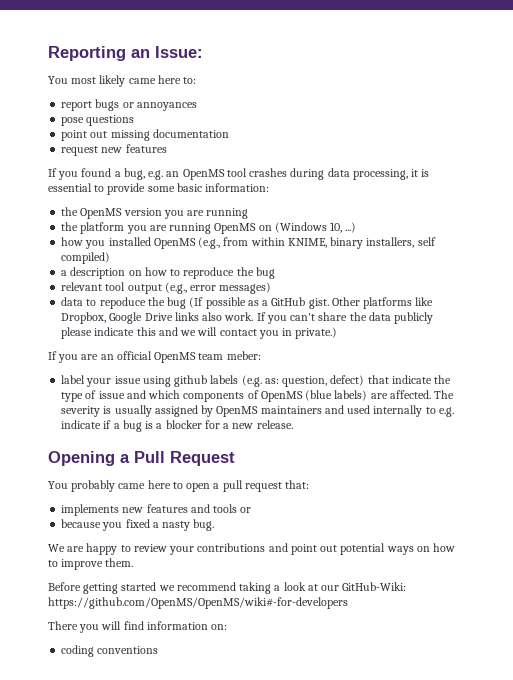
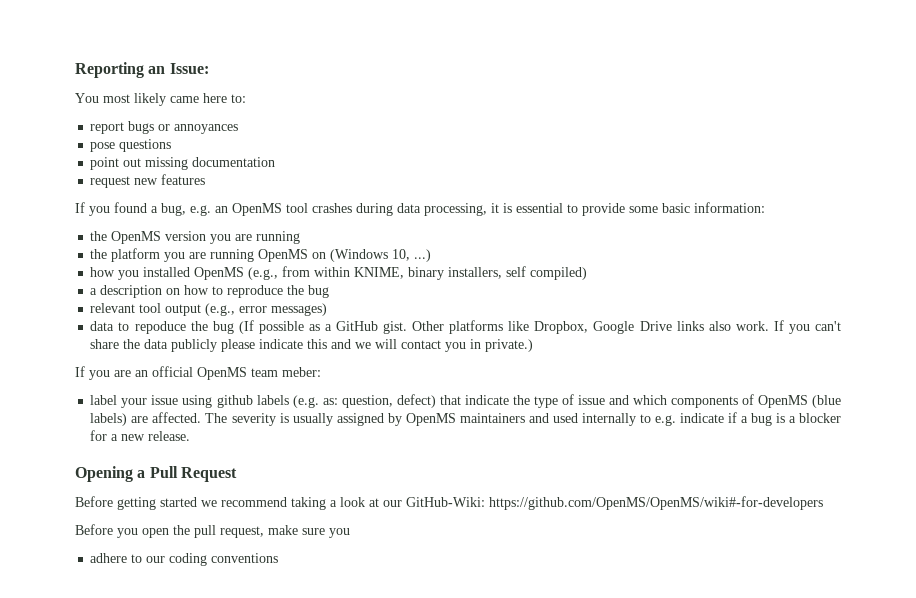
- You probably came here to open a pull request that:
- implements new features and tools or
- because you fixed a nasty bug.
- We are happy to review your contributions and point out potential ways on how to improve them.
- There you will find information on:
- coding conventions
+ Before you open the pull request, make sure you
+ adhere to our coding conventions

